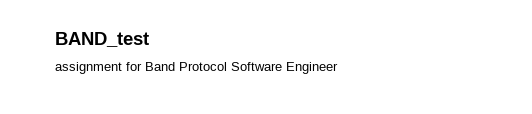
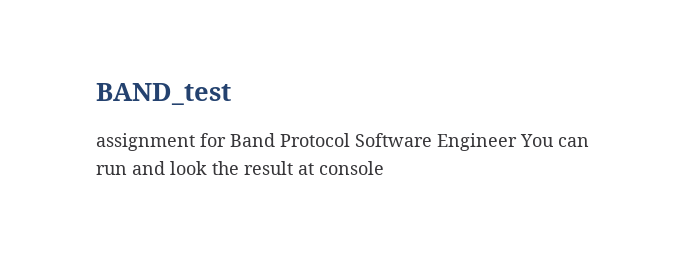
- assignment for Band Protocol Software Engineer
+ assignment for Band Protocol Software Engineer You can run and look the result at console

